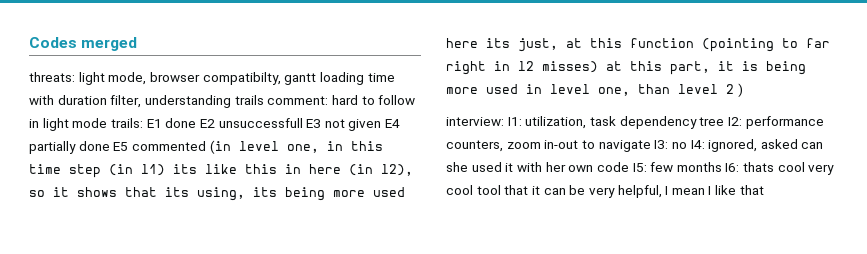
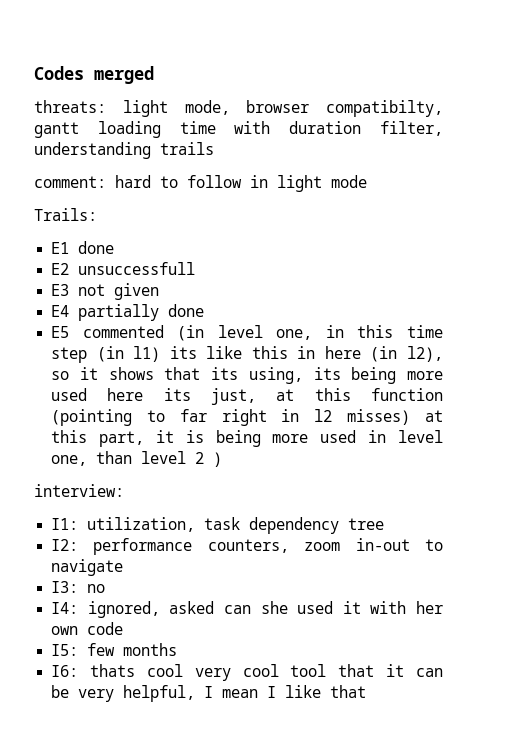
- light mode, browser compatibilty, gantt loading time with duration filter, understanding trails comment:
+ light mode, browser compatibilty, gantt loading time with duration filter, understanding trails
+ comment:
- hard to follow in light mode trails: E1 done E2 unsuccessfull E3 not given E4 partially done E5 commented (in level one, in this time step (in l1) its like this in here (in l2), so it shows that its using, its being more used here its just, at this function (pointing to far right in l2 misses) at this part, it is being more used in level one, than level 2 )
+ hard to follow in light mode
+ Trails:
+ E1 done
+ E2 unsuccessfull
+ E3 not given
+ E4 partially done
+ E5 commented (in level one, in this time step (in l1) its like this in here (in l2), so it shows that its using, its being more used here its just, at this function (pointing to far right in l2 misses) at this part, it is being more used in level one, than level 2 )
- interview: I1: utilization, task dependency tree I2: performance counters, zoom in-out to navigate I3: no I4: ignored, asked can she used it with her own code I5: few months I6: thats cool very cool tool that it can be very helpful, I mean I like that
+ interview:
+ I1: utilization, task dependency tree
+ I2: performance counters, zoom in-out to navigate
+ I3: no
+ I4: ignored, asked can she used it with her own code
+ I5: few months
+ I6: thats cool very cool tool that it can be very helpful, I mean I like that

